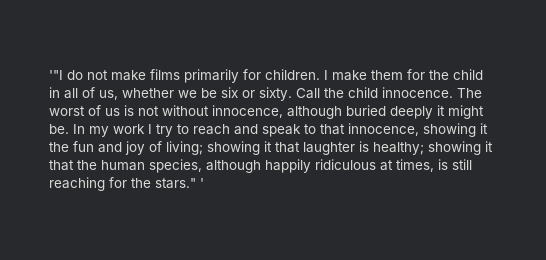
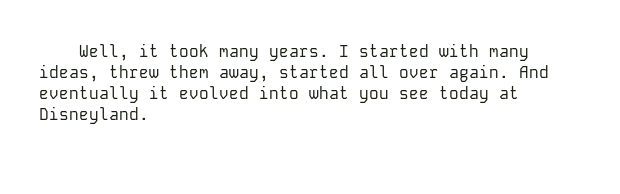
- '"I do not make films primarily for children. I make them for the child in all of us, whether we be six or sixty. Call the child innocence. The worst of us is not without innocence, although buried deeply it might be. In my work I try to reach and speak to that innocence, showing it the fun and joy of living; showing it that laughter is healthy; showing it that the human species, although happily ridiculous at times, is still reaching for the stars." '
+ Well, it took many years. I started with many ideas, threw them away, started all over again. And eventually it evolved into what you see today at Disneyland.

